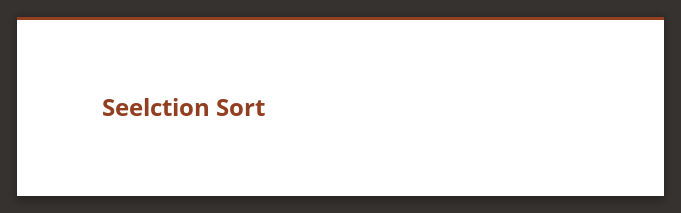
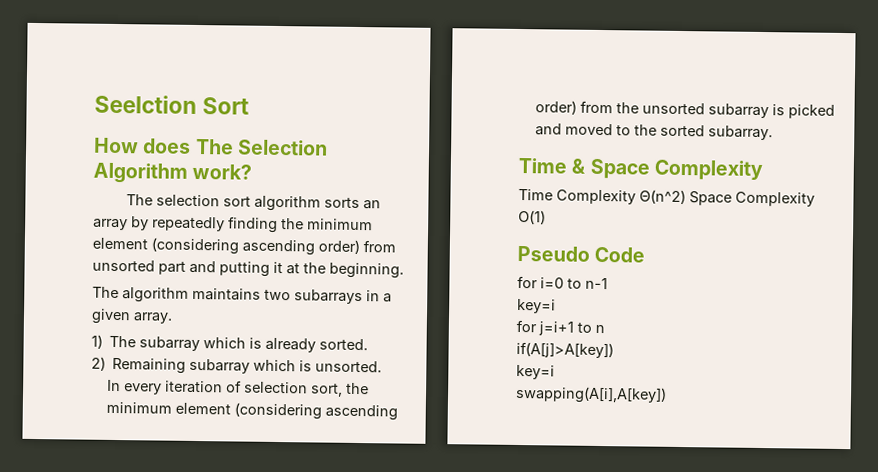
+ How does The Selection Algorithm work?
+ The selection sort algorithm sorts an array by repeatedly finding the minimum element (considering ascending order) from unsorted part and putting it at the beginning.
+ The algorithm maintains two subarrays in a given array.
+ 1) The subarray which is already sorted.
+ 2) Remaining subarray which is unsorted.
+ In every iteration of selection sort, the minimum element (considering ascending order) from the unsorted subarray is picked and moved to the sorted subarray.
+ Time & Space Complexity
+ Time Complexity Θ(n^2) Space Complexity O(1)
+ Pseudo Code
+ for i=0 to n-1
+ key=i
+ for j=i+1 to n
+ if(A[j]>A[key])
+ key=i
+ swapping(A[i],A[key])

